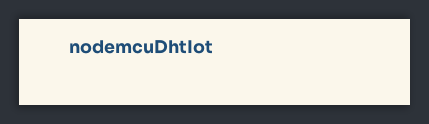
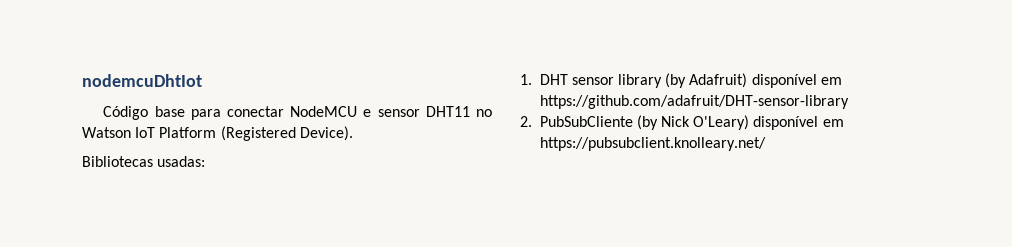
+ Código base para conectar NodeMCU e sensor DHT11 no Watson IoT Platform (Registered Device).
+ Bibliotecas usadas:
+ 1. DHT sensor library (by Adafruit) disponível em https://github.com/adafruit/DHT-sensor-library
+ 2. PubSubCliente (by Nick O'Leary) disponível em https://pubsubclient.knolleary.net/

